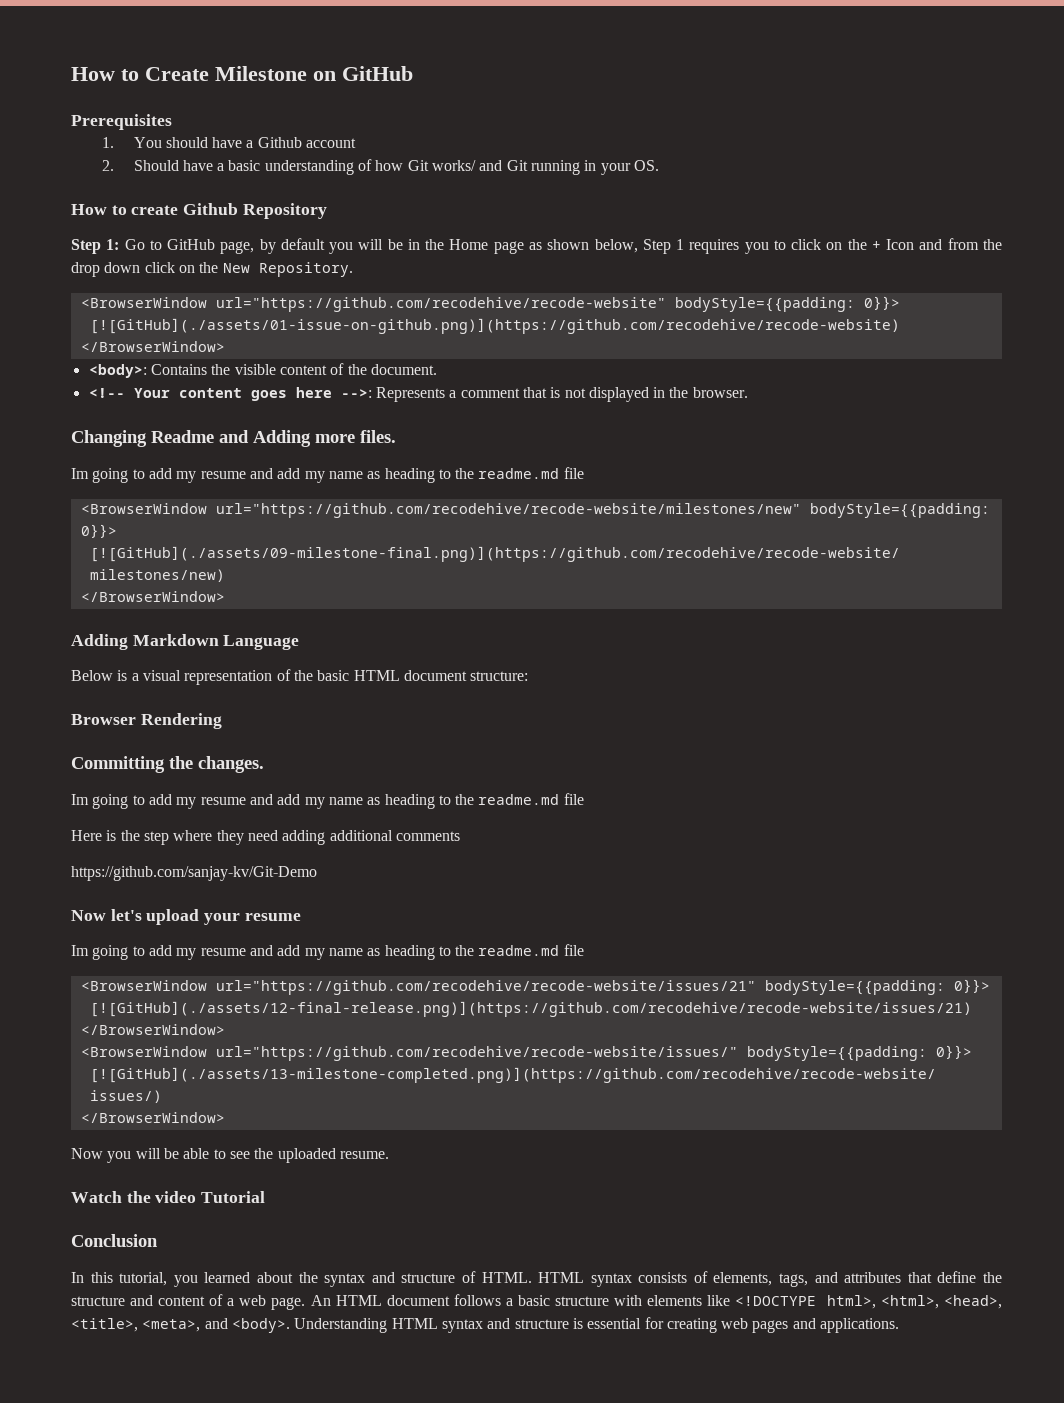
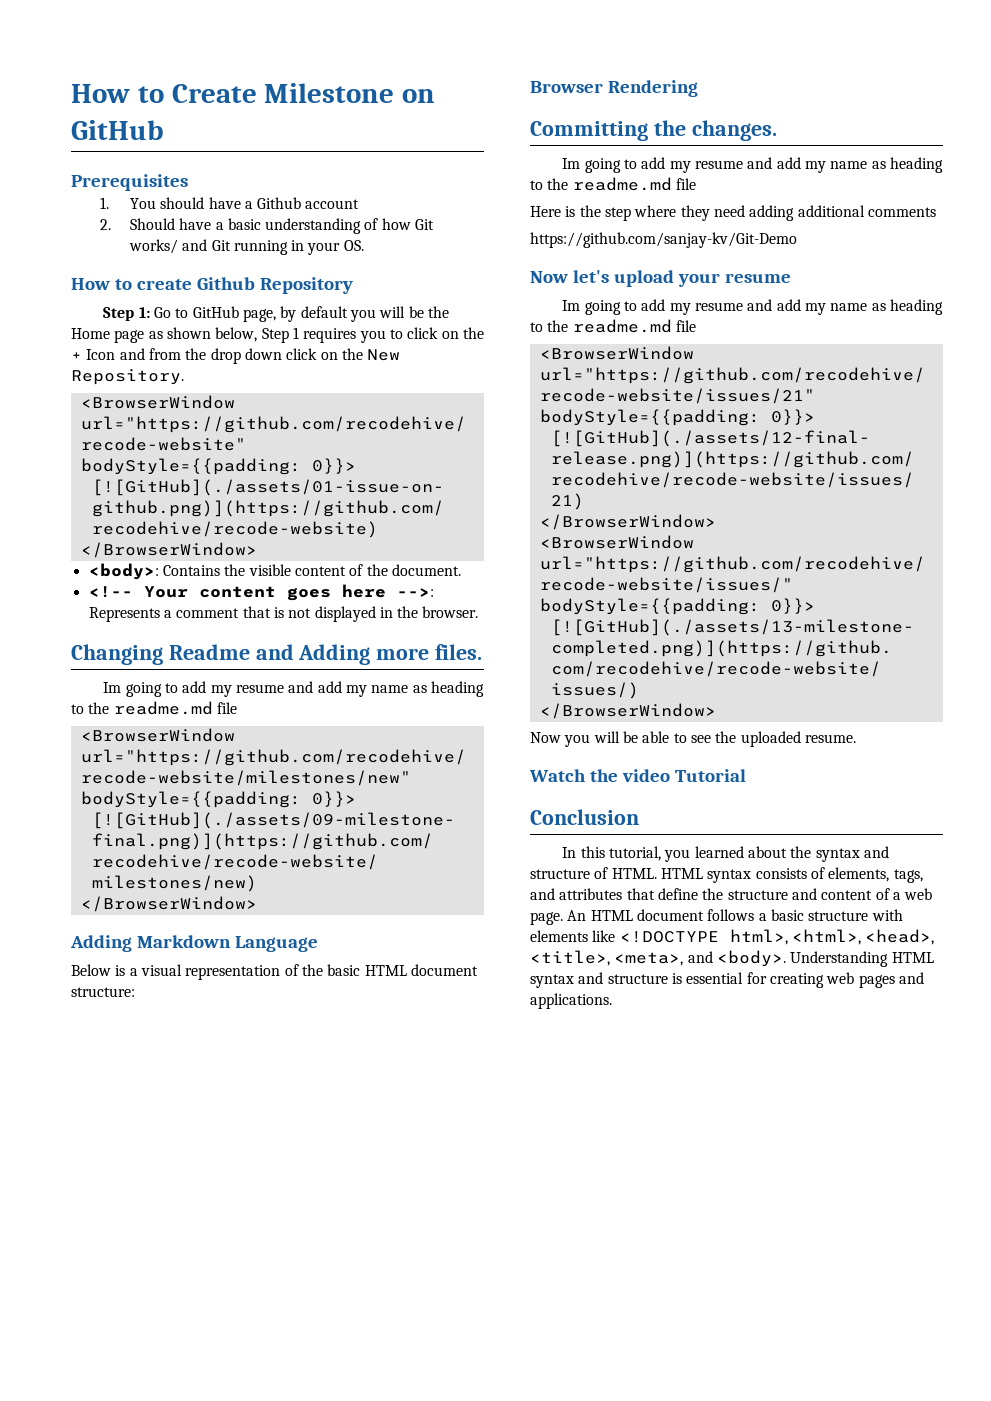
- Step 1: Go to GitHub page, by default you will be in the Home page as shown below, Step 1 requires you to click on the + Icon and from the drop down click on the New Repository.
+ Step 1: Go to GitHub page, by default you will be the Home page as shown below, Step 1 requires you to click on the + Icon and from the drop down click on the New Repository.

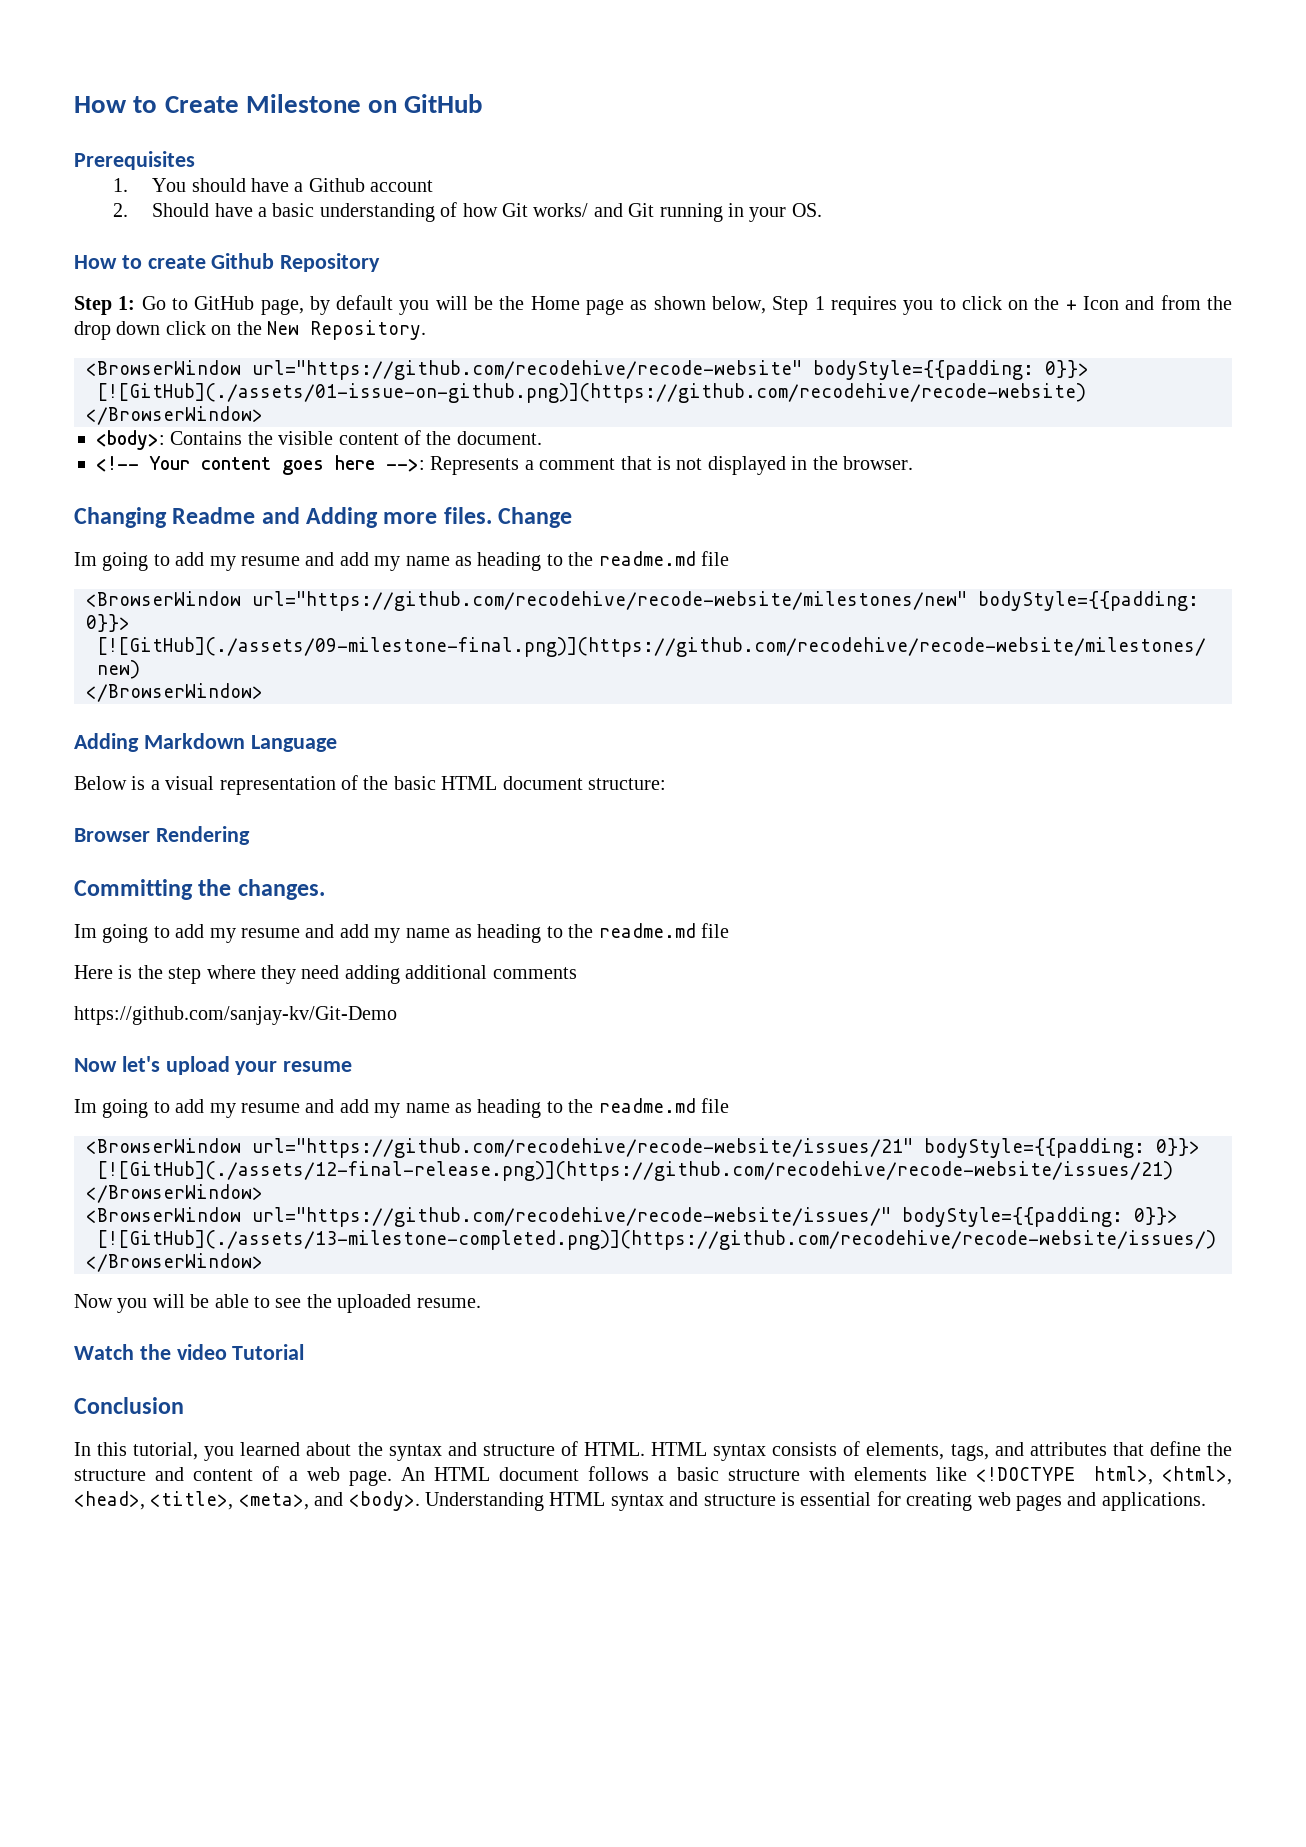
+ Change

